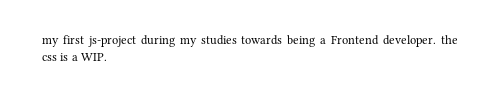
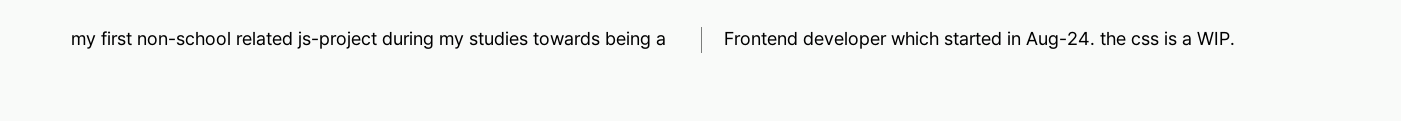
- my first js-project during my studies towards being a Frontend developer. the css is a WIP.
+ my first non-school related js-project during my studies towards being a Frontend developer which started in Aug-24. the css is a WIP.

